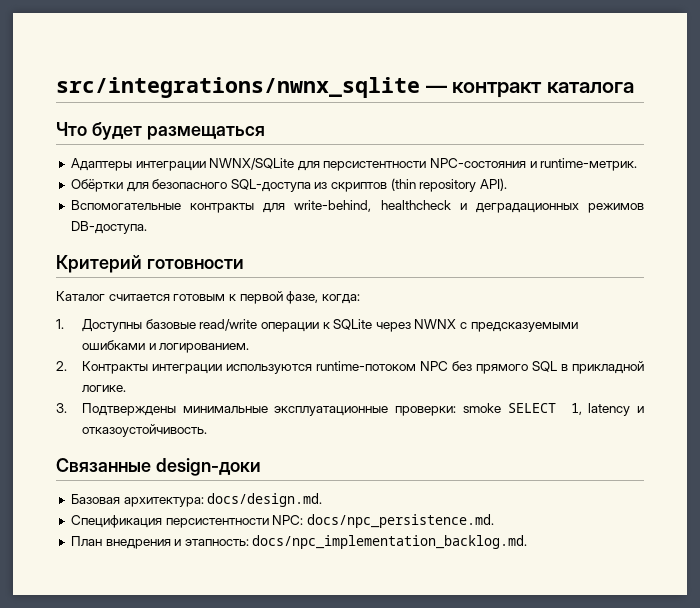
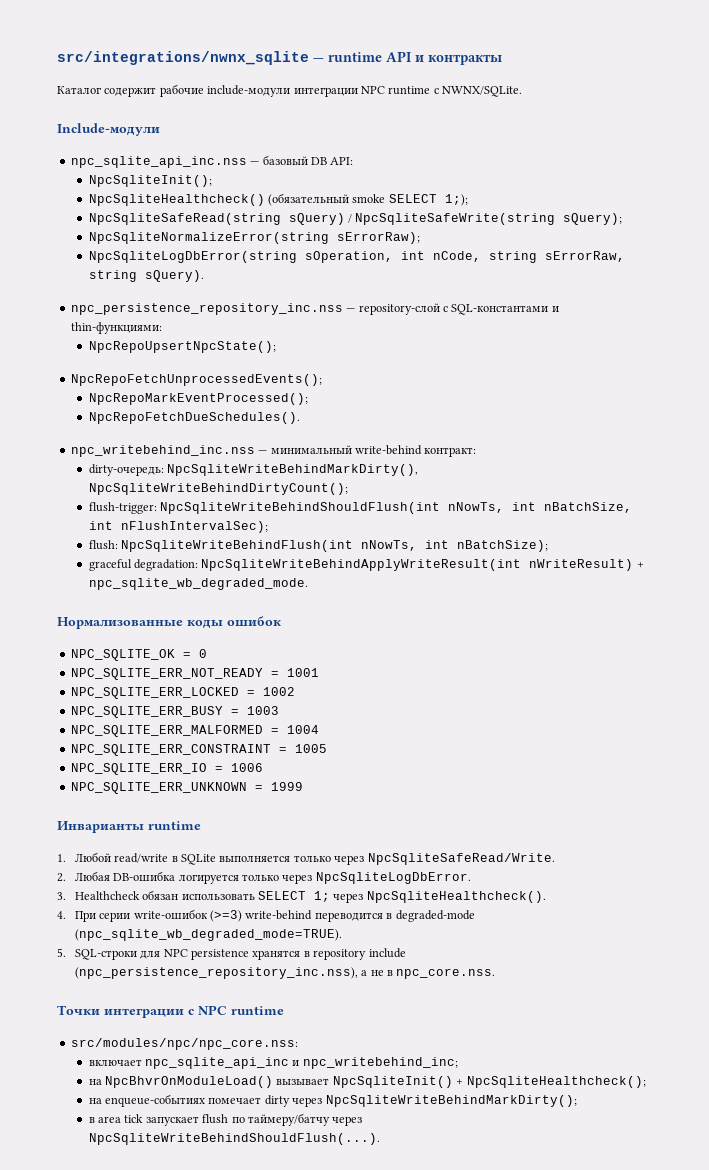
- src/integrations/nwnx_sqlite — контракт каталога
- Что будет размещаться
- Адаптеры интеграции NWNX/SQLite для персистентности NPC-состояния и runtime-метрик.
- Обёртки для безопасного SQL-доступа из скриптов (thin repository API).
- Вспомогательные контракты для write-behind, healthcheck и деградационных режимов DB-доступа.
- Критерий готовности
- Каталог считается готовым к первой фазе, когда:
- 1. Доступны базовые read/write операции к SQLite через NWNX с предсказуемыми ошибками и логированием.
- 2. Контракты интеграции используются runtime-потоком NPC без прямого SQL в прикладной логике.
- 3. Подтверждены минимальные эксплуатационные проверки: smoke SELECT 1, latency и отказоустойчивость.
- Связанные design-доки
- Базовая архитектура: docs/design.md.
- Спецификация персистентности NPC: docs/npc_persistence.md.
- План внедрения и этапность: docs/npc_implementation_backlog.md.
+ src/integrations/nwnx_sqlite — runtime API и контракты
+ Каталог содержит рабочие include-модули интеграции NPC runtime с NWNX/SQLite.
+ Include-модули
+ npc_sqlite_api_inc.nss — базовый DB API:
+ NpcSqliteInit();
+ NpcSqliteHealthcheck() (обязательный smoke SELECT 1;);
+ NpcSqliteSafeRead(string sQuery) / NpcSqliteSafeWrite(string sQuery);
+ NpcSqliteNormalizeError(string sErrorRaw);
+ NpcSqliteLogDbError(string sOperation, int nCode, string sErrorRaw, string sQuery).
+ npc_persistence_repository_inc.nss — repository-слой с SQL-константами и thin-функциями:
+ NpcRepoUpsertNpcState();
+ NpcRepoFetchUnprocessedEvents();
+ NpcRepoMarkEventProcessed();
+ NpcRepoFetchDueSchedules().
+ npc_writebehind_inc.nss — минимальный write-behind контракт:
+ dirty-очередь: NpcSqliteWriteBehindMarkDirty(), NpcSqliteWriteBehindDirtyCount();
+ flush-trigger: NpcSqliteWriteBehindShouldFlush(int nNowTs, int nBatchSize, int nFlushIntervalSec);
+ flush: NpcSqliteWriteBehindFlush(int nNowTs, int nBatchSize);
+ graceful degradation: NpcSqliteWriteBehindApplyWriteResult(int nWriteResult) + npc_sqlite_wb_degraded_mode.
+ Нормализованные коды ошибок
+ NPC_SQLITE_OK = 0
+ NPC_SQLITE_ERR_NOT_READY = 1001
+ NPC_SQLITE_ERR_LOCKED = 1002
+ NPC_SQLITE_ERR_BUSY = 1003
+ NPC_SQLITE_ERR_MALFORMED = 1004
+ NPC_SQLITE_ERR_CONSTRAINT = 1005
+ NPC_SQLITE_ERR_IO = 1006
+ NPC_SQLITE_ERR_UNKNOWN = 1999
+ Инварианты runtime
+ 1. Любой read/write в SQLite выполняется только через NpcSqliteSafeRead/Write.
+ 2. Любая DB-ошибка логируется только через NpcSqliteLogDbError.
+ 3. Healthcheck обязан использовать SELECT 1; через NpcSqliteHealthcheck().
+ 4. При серии write-ошибок (>=3) write-behind переводится в degraded-mode (npc_sqlite_wb_degraded_mode=TRUE).
+ 5. SQL-строки для NPC persistence хранятся в repository include (npc_persistence_repository_inc.nss), а не в npc_core.nss.
+ Точки интеграции с NPC runtime
+ src/modules/npc/npc_core.nss:
+ включает npc_sqlite_api_inc и npc_writebehind_inc;
+ на NpcBhvrOnModuleLoad() вызывает NpcSqliteInit() + NpcSqliteHealthcheck();
+ на enqueue-событиях помечает dirty через NpcSqliteWriteBehindMarkDirty();
+ в area tick запускает flush по таймеру/батчу через NpcSqliteWriteBehindShouldFlush(...).

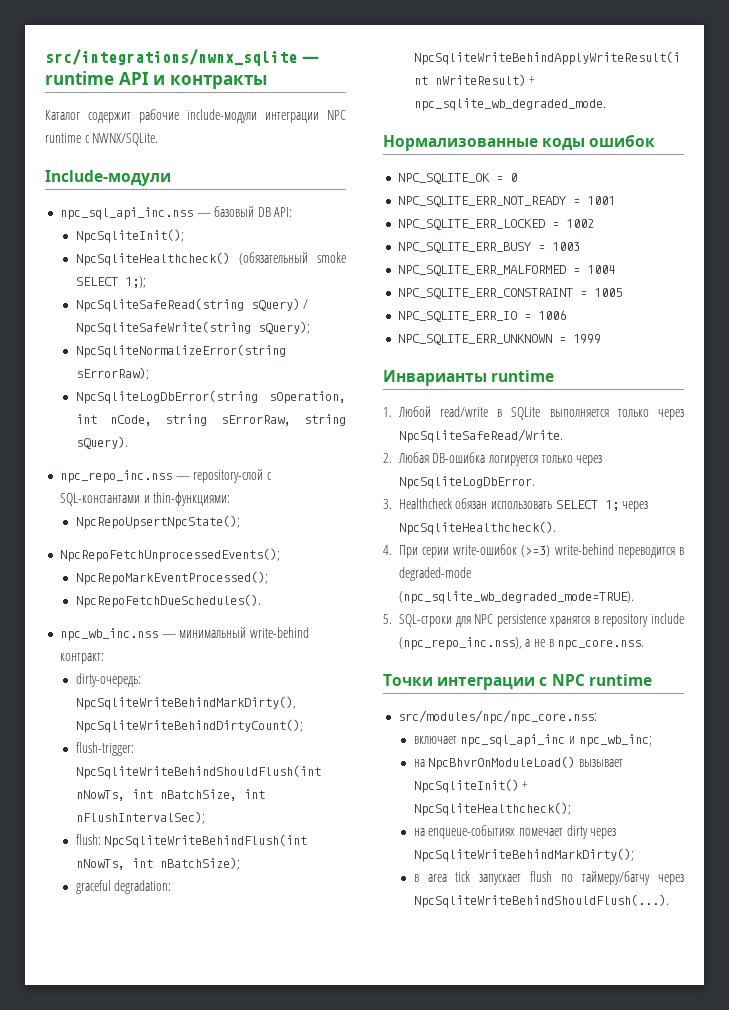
- npc_sqlite_api_inc.nss — базовый DB API:
+ npc_sql_api_inc.nss — базовый DB API:
- npc_persistence_repository_inc.nss — repository-слой с SQL-константами и thin-функциями:
+ npc_repo_inc.nss — repository-слой с SQL-константами и thin-функциями:
- npc_writebehind_inc.nss — минимальный write-behind контракт:
+ npc_wb_inc.nss — минимальный write-behind контракт:
- 5. SQL-строки для NPC persistence хранятся в repository include (npc_persistence_repository_inc.nss), а не в npc_core.nss.
+ 5. SQL-строки для NPC persistence хранятся в repository include (npc_repo_inc.nss), а не в npc_core.nss.
- включает npc_sqlite_api_inc и npc_writebehind_inc;
+ включает npc_sql_api_inc и npc_wb_inc;

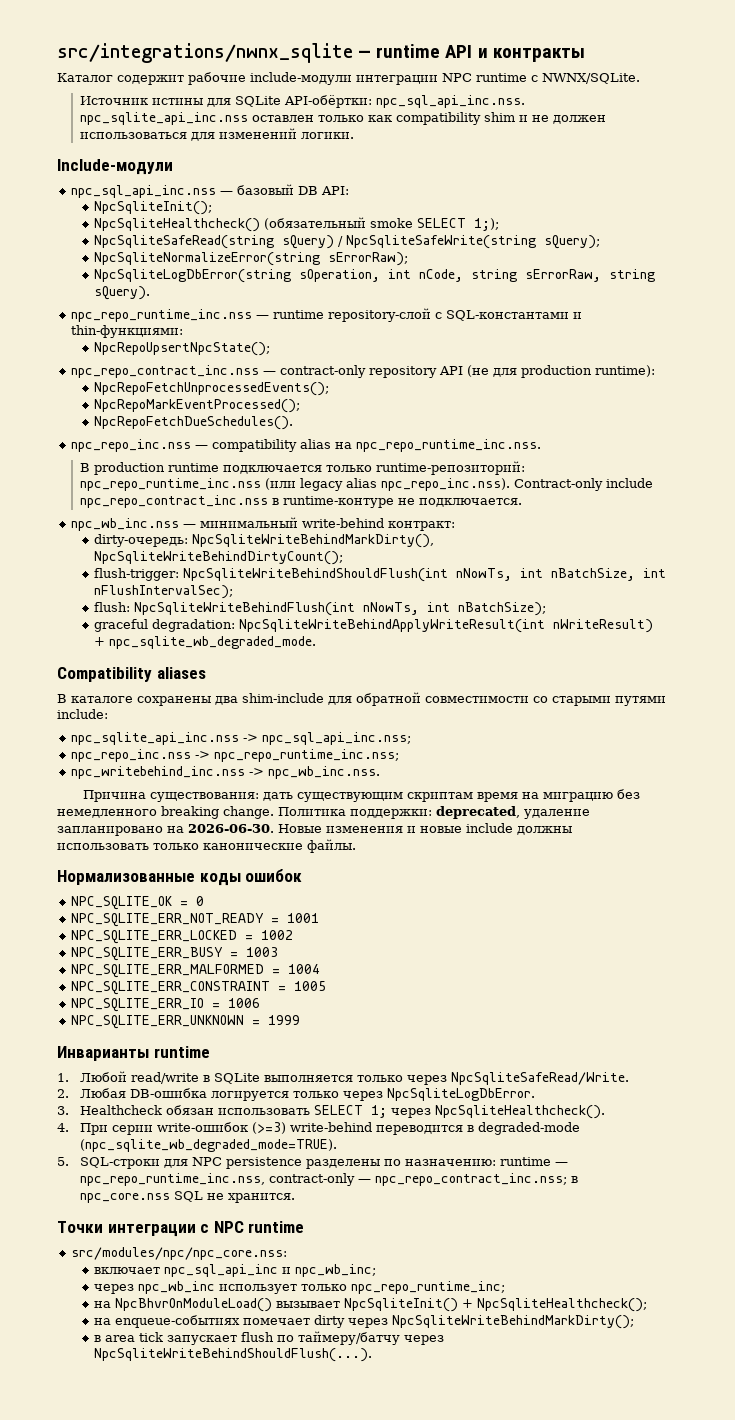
+ Источник истины для SQLite API-обёртки: npc_sql_api_inc.nss. npc_sqlite_api_inc.nss оставлен только как compatibility shim и не должен использоваться для изменений логики.
- npc_repo_inc.nss — repository-слой с SQL-константами и thin-функциями:
+ npc_repo_runtime_inc.nss — runtime repository-слой с SQL-константами и thin-функциями:
+ npc_repo_contract_inc.nss — contract-only repository API (не для production runtime):
  NpcRepoFetchUnprocessedEvents();
  NpcRepoMarkEventProcessed();
  NpcRepoFetchDueSchedules().
+ npc_repo_inc.nss — compatibility alias на npc_repo_runtime_inc.nss.
+ В production runtime подключается только runtime-репозиторий: npc_repo_runtime_inc.nss (или legacy alias npc_repo_inc.nss). Contract-only include npc_repo_contract_inc.nss в runtime-контуре не подключается.
+ Compatibility aliases
+ В каталоге сохранены два shim-include для обратной совместимости со старыми путями include:
+ npc_sqlite_api_inc.nss -> npc_sql_api_inc.nss;
+ npc_repo_inc.nss -> npc_repo_runtime_inc.nss;
+ npc_writebehind_inc.nss -> npc_wb_inc.nss.
+ Причина существования: дать существующим скриптам время на миграцию без немедленного breaking change. Политика поддержки: deprecated, удаление запланировано на 2026-06-30. Новые изменения и новые include должны использовать только канонические файлы.
- 5. SQL-строки для NPC persistence хранятся в repository include (npc_repo_inc.nss), а не в npc_core.nss.
+ 5. SQL-строки для NPC persistence разделены по назначению: runtime — npc_repo_runtime_inc.nss, contract-only — npc_repo_contract_inc.nss; в npc_core.nss SQL не хранится.
+ через npc_wb_inc использует только npc_repo_runtime_inc;

